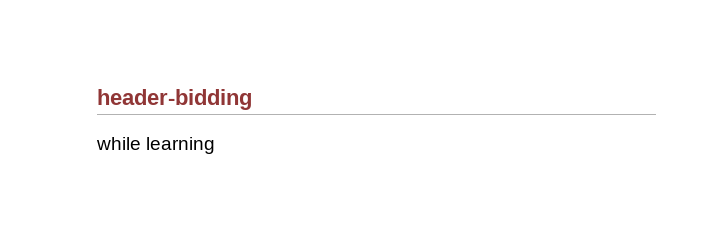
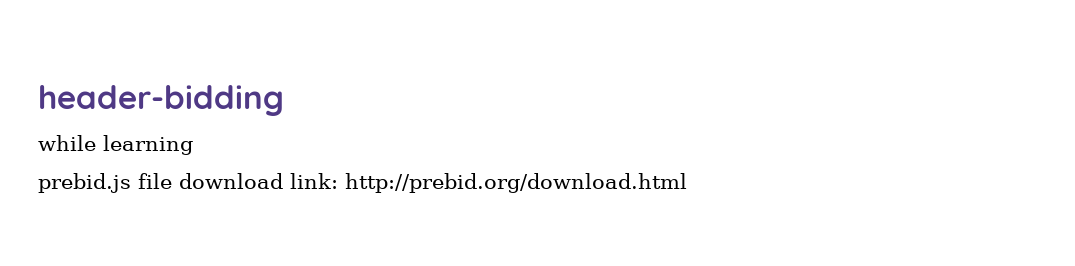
+ prebid.js file download link: http://prebid.org/download.html

